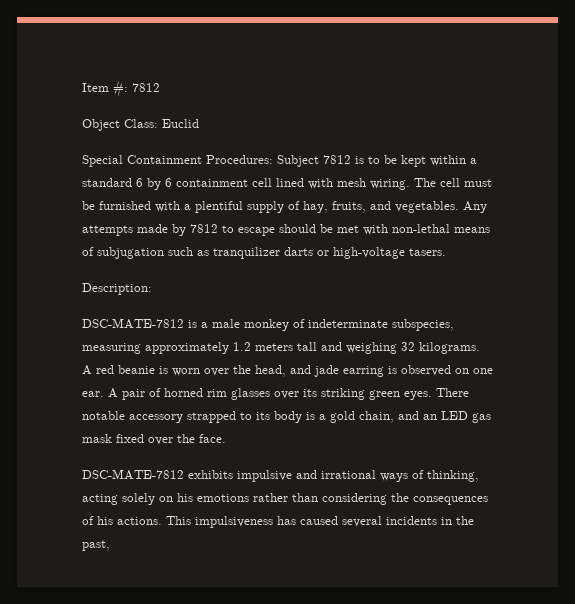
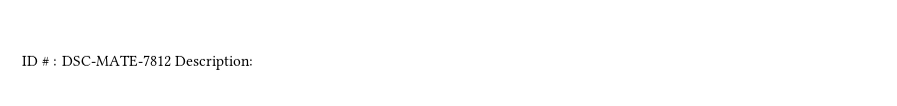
- Item #: 7812
- Object Class: Euclid
- Special Containment Procedures: Subject 7812 is to be kept within a standard 6 by 6 containment cell lined with mesh wiring. The cell must be furnished with a plentiful supply of hay, fruits, and vegetables. Any attempts made by 7812 to escape should be met with non-lethal means of subjugation such as tranquilizer darts or high-voltage tasers.
- Description:
- DSC-MATE-7812 is a male monkey of indeterminate subspecies, measuring approximately 1.2 meters tall and weighing 32 kilograms. A red beanie is worn over the head, and jade earring is observed on one ear. A pair of horned rim glasses over its striking green eyes. There notable accessory strapped to its body is a gold chain, and an LED gas mask fixed over the face.
- DSC-MATE-7812 exhibits impulsive and irrational ways of thinking, acting solely on his emotions rather than considering the consequences of his actions. This impulsiveness has caused several incidents in the past,
+ ID # : DSC-MATE-7812 Description:

